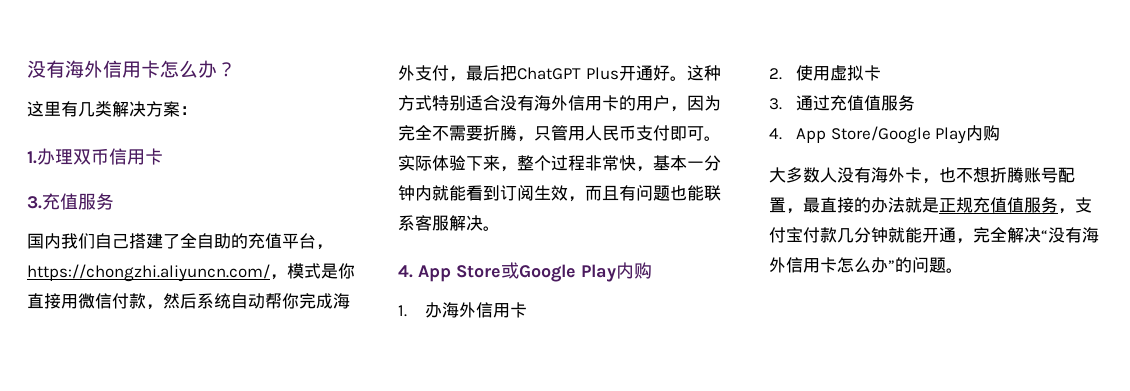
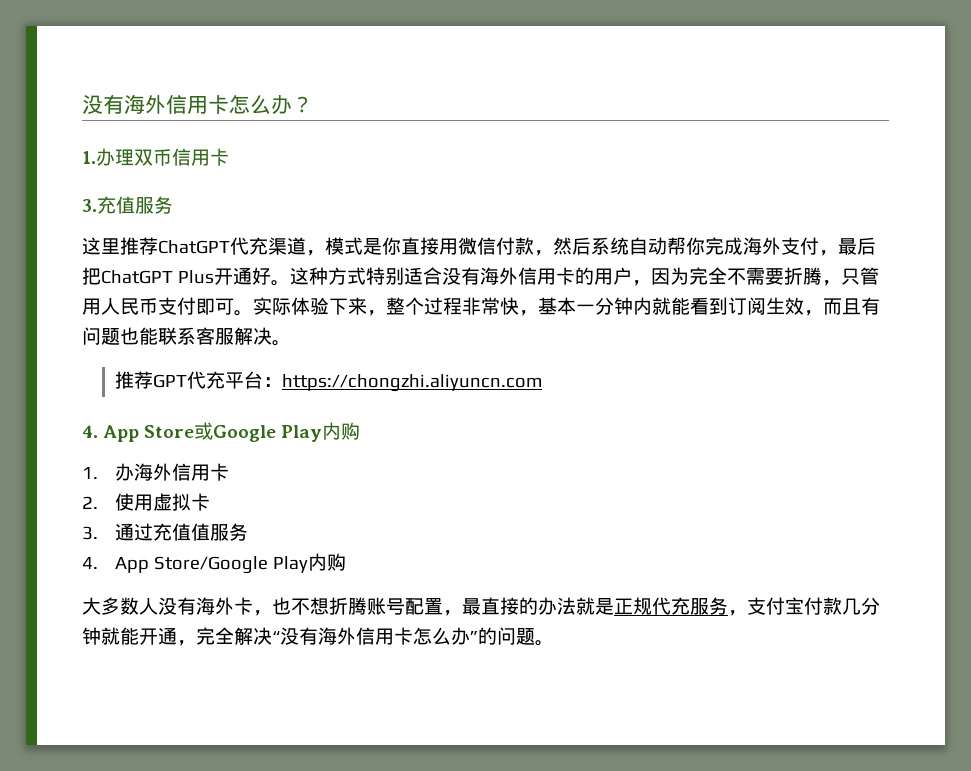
- 这里有几类解决方案：
- 国内我们自己搭建了全自助的充值平台，https://chongzhi.aliyuncn.com/，模式是你直接用微信付款，然后系统自动帮你完成海外支付，最后把ChatGPT Plus开通好。
+ 这里推荐ChatGPT代充渠道，模式是你直接用微信付款，然后系统自动帮你完成海外支付，最后把ChatGPT Plus开通好。
+ 推荐GPT代充平台：https://chongzhi.aliyuncn.com
- 大多数人没有海外卡，也不想折腾账号配置，最直接的办法就是正规充值值服务，支付宝付款几分钟就能开通，完全解决“没有海外信用卡怎么办”的问题。
+ 大多数人没有海外卡，也不想折腾账号配置，最直接的办法就是正规代充服务，支付宝付款几分钟就能开通，完全解决“没有海外信用卡怎么办”的问题。

